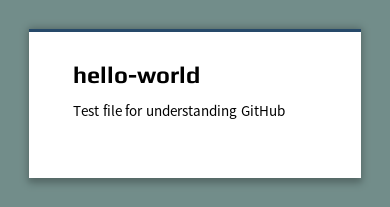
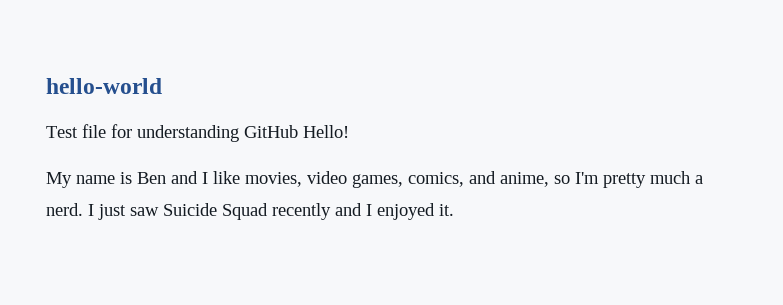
- Test file for understanding GitHub
+ Test file for understanding GitHub Hello!
+ My name is Ben and I like movies, video games, comics, and anime, so I'm pretty much a nerd. I just saw Suicide Squad recently and I enjoyed it.

